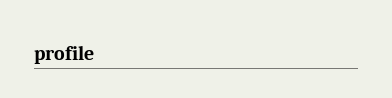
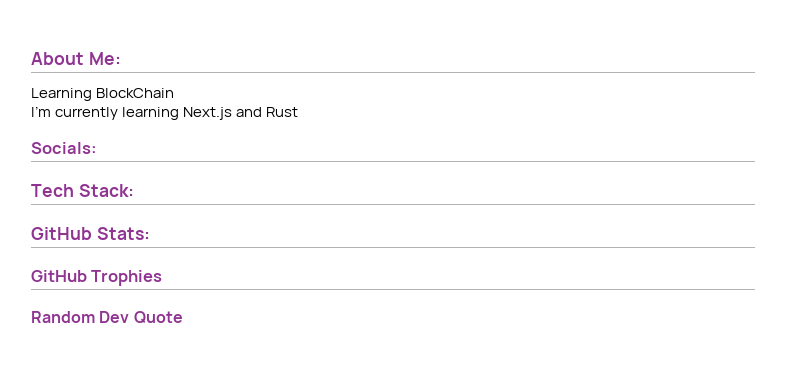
- profile
+ About Me:
+ Learning BlockChain
+ I’m currently learning Next.js and Rust
+ Socials:
+ Tech Stack:
+ GitHub Stats:
+ GitHub Trophies
+ Random Dev Quote

